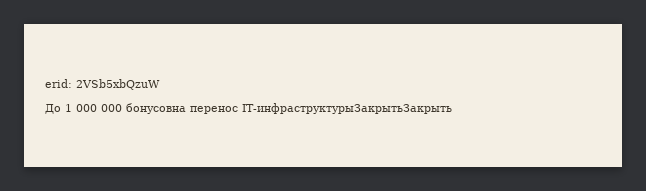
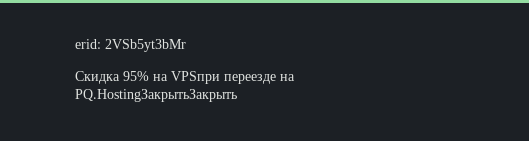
- erid: 2VSb5xbQzuW
- До 1 000 000 бонусовна перенос IT-инфраструктурыЗакрытьЗакрыть
+ erid: 2VSb5yt3bMr
+ Скидка 95% на VPSпри переезде на PQ.HostingЗакрытьЗакрыть

